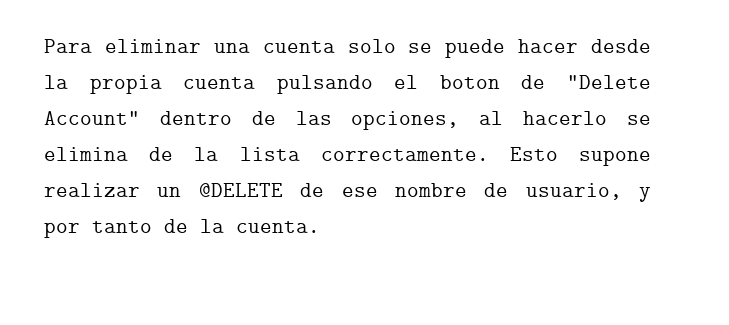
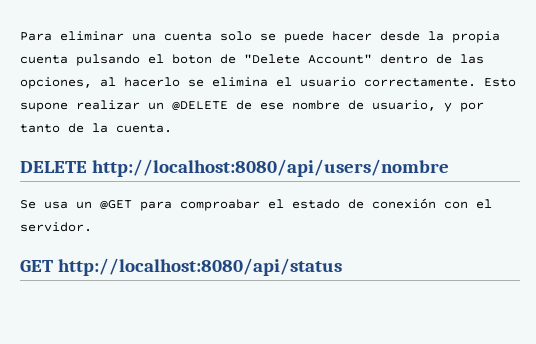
- Para eliminar una cuenta solo se puede hacer desde la propia cuenta pulsando el boton de "Delete Account" dentro de las opciones, al hacerlo se elimina de la lista correctamente.
+ Para eliminar una cuenta solo se puede hacer desde la propia cuenta pulsando el boton de "Delete Account" dentro de las opciones, al hacerlo se elimina el usuario correctamente.
+ DELETE http://localhost:8080/api/users/nombre
+ Se usa un @GET para comproabar el estado de conexión con el servidor.
+ GET http://localhost:8080/api/status

